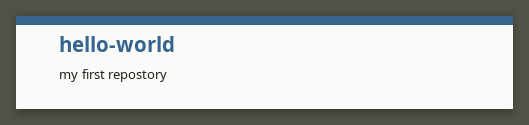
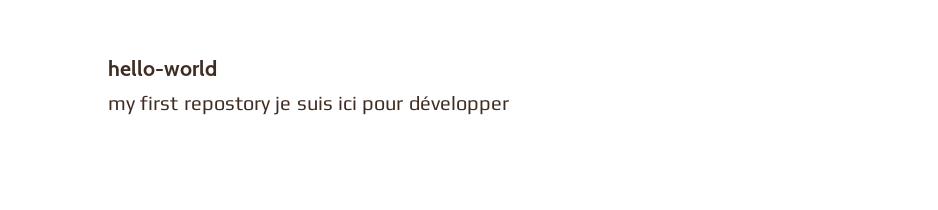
- my first repostory
+ my first repostory je suis ici pour développer

